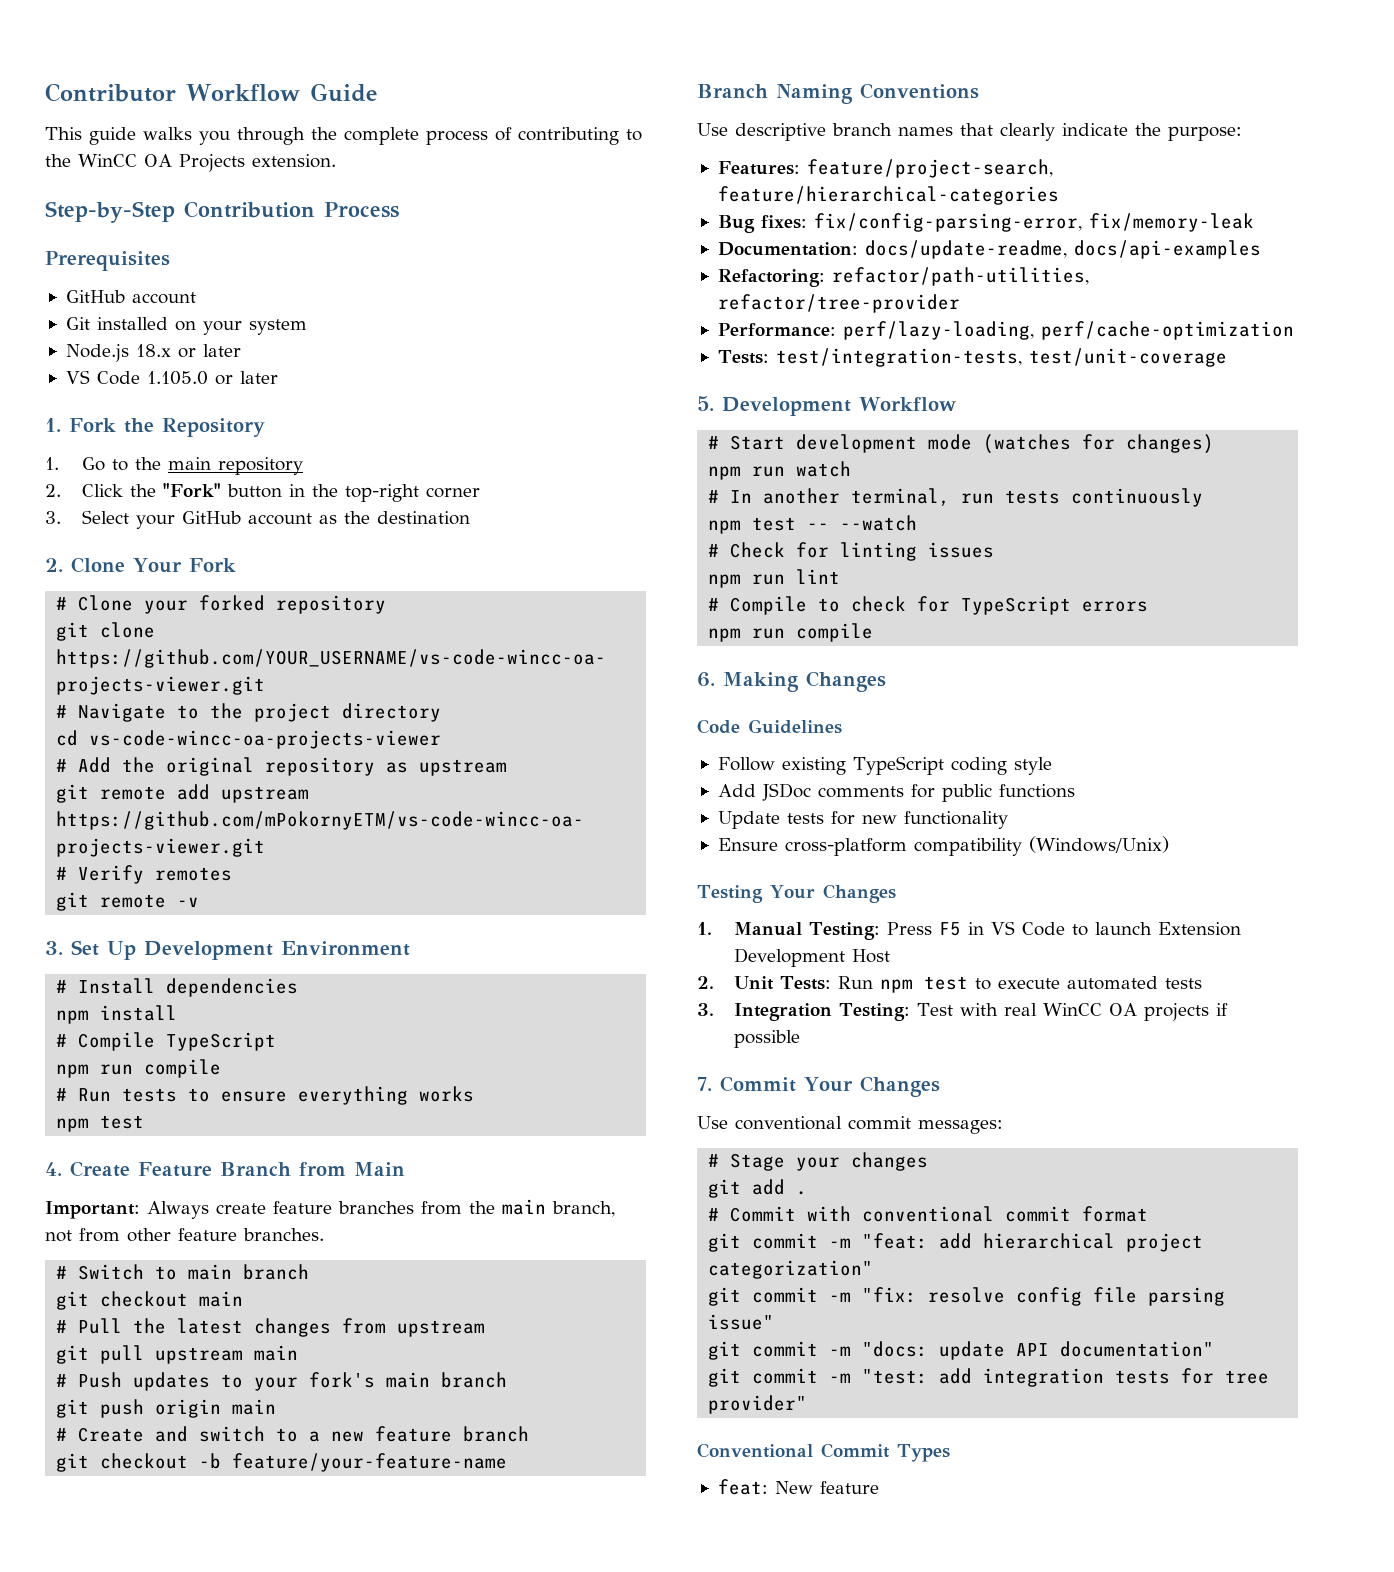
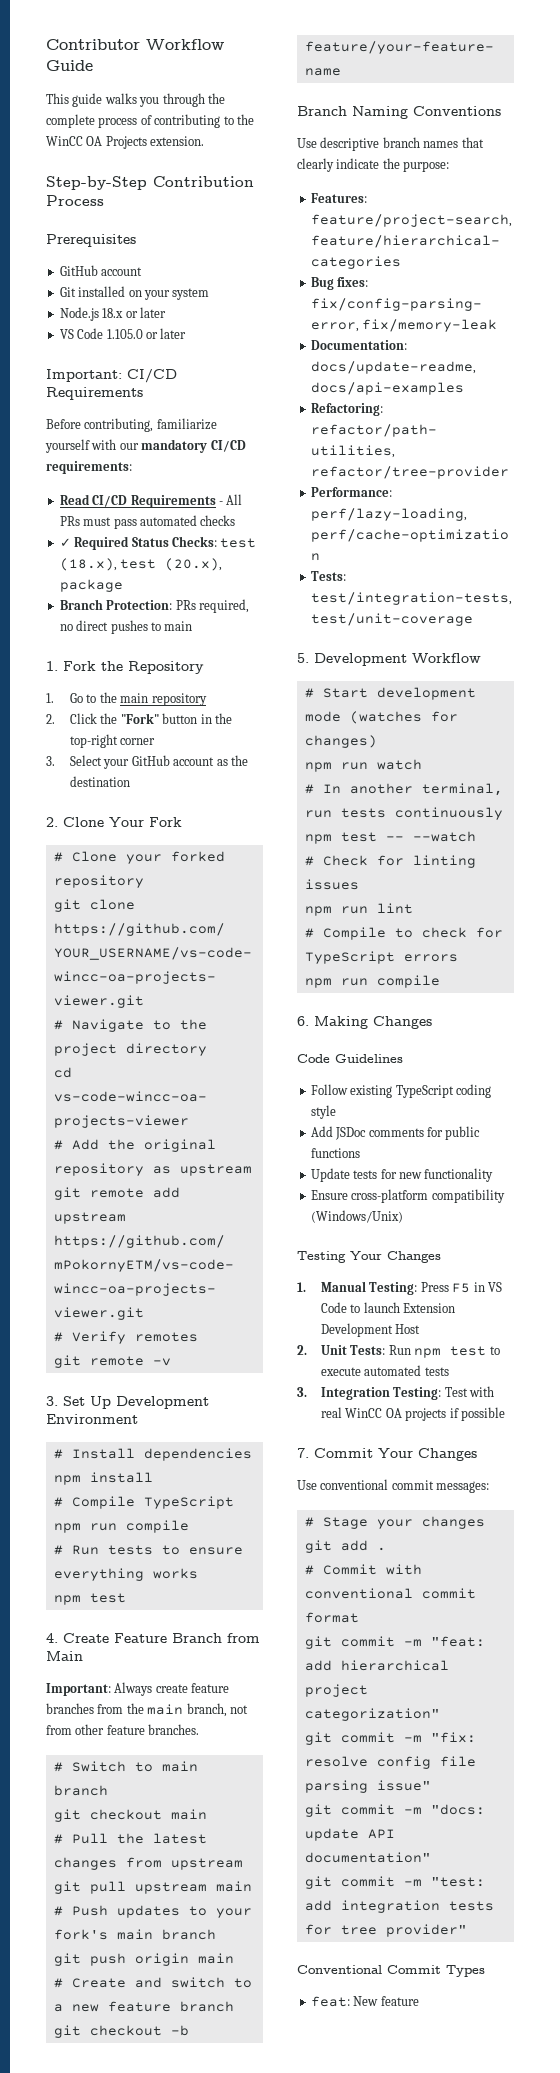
+ Important: CI/CD Requirements
+ Before contributing, familiarize yourself with our mandatory CI/CD requirements:
+ Read CI/CD Requirements - All PRs must pass automated checks
+ ✓ Required Status Checks: test (18.x), test (20.x), package
+ Branch Protection: PRs required, no direct pushes to main

